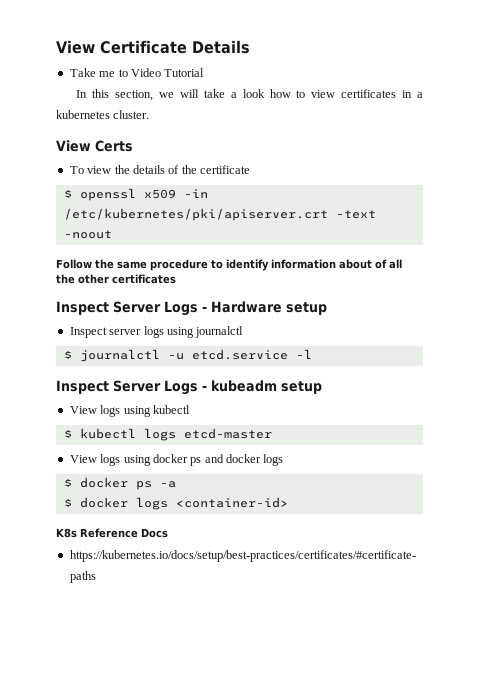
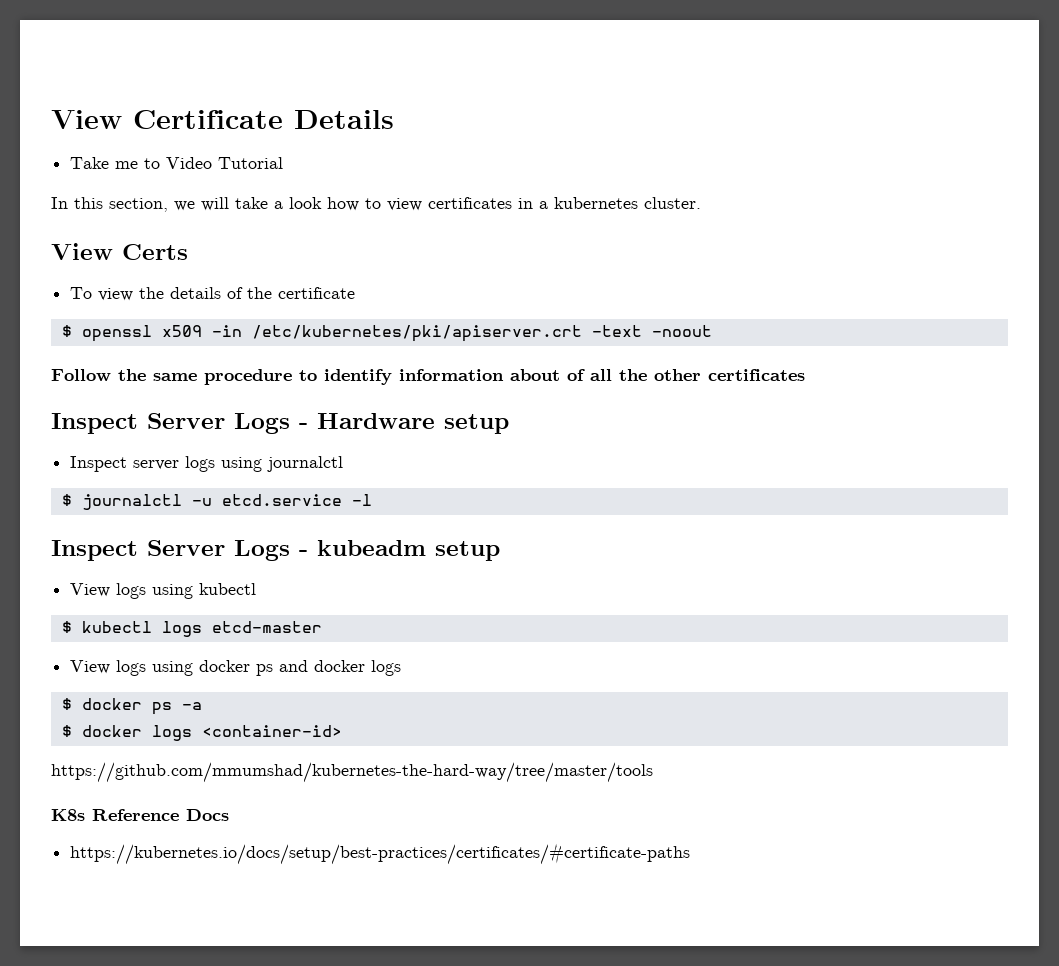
+ https://github.com/mmumshad/kubernetes-the-hard-way/tree/master/tools

